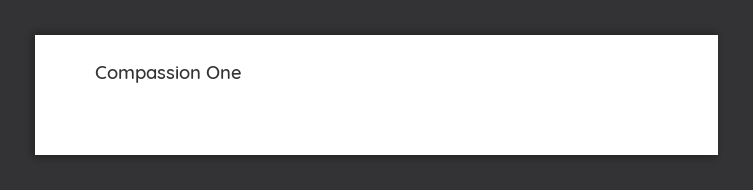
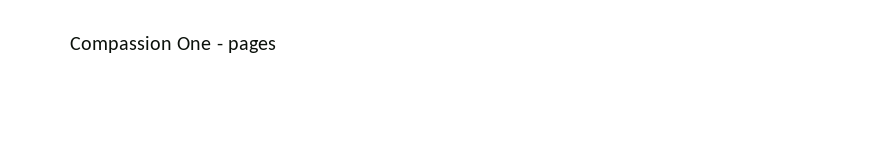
- Compassion One
+ Compassion One - pages

